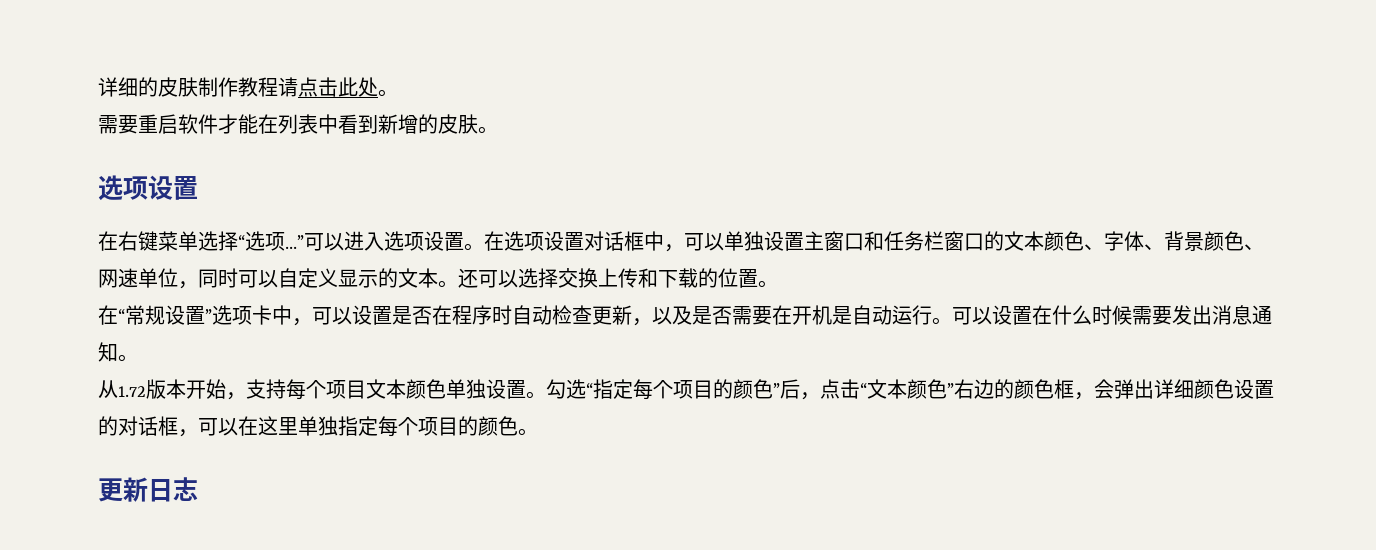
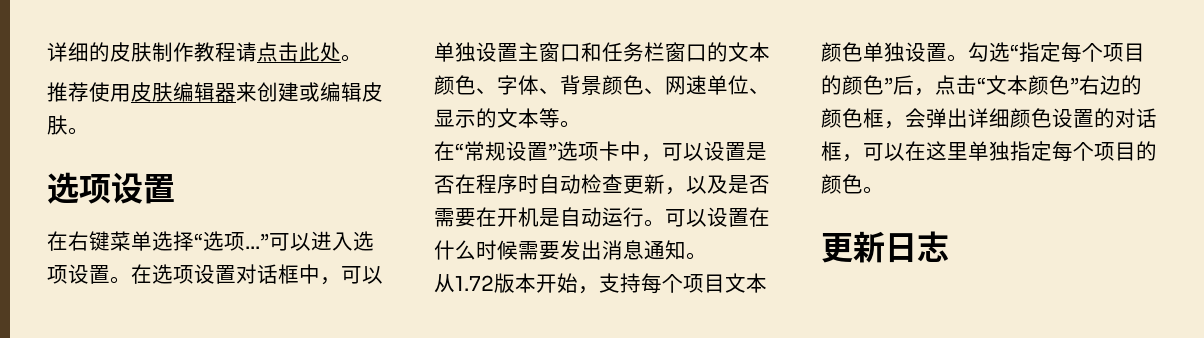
- 需要重启软件才能在列表中看到新增的皮肤。
+ 推荐使用皮肤编辑器来创建或编辑皮肤。
- 在选项设置对话框中，可以单独设置主窗口和任务栏窗口的文本颜色、字体、背景颜色、网速单位，同时可以自定义显示的文本。还可以选择交换上传和下载的位置。
+ 在选项设置对话框中，可以单独设置主窗口和任务栏窗口的文本颜色、字体、背景颜色、网速单位、显示的文本等。

